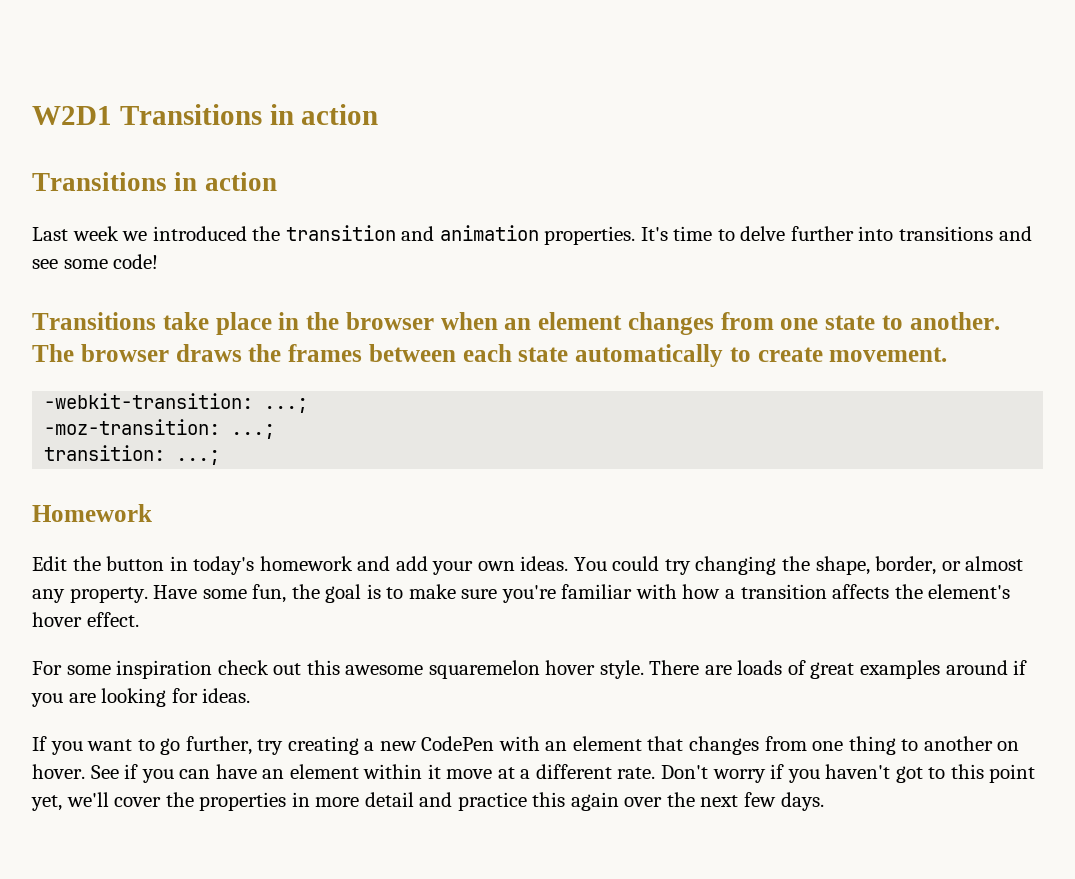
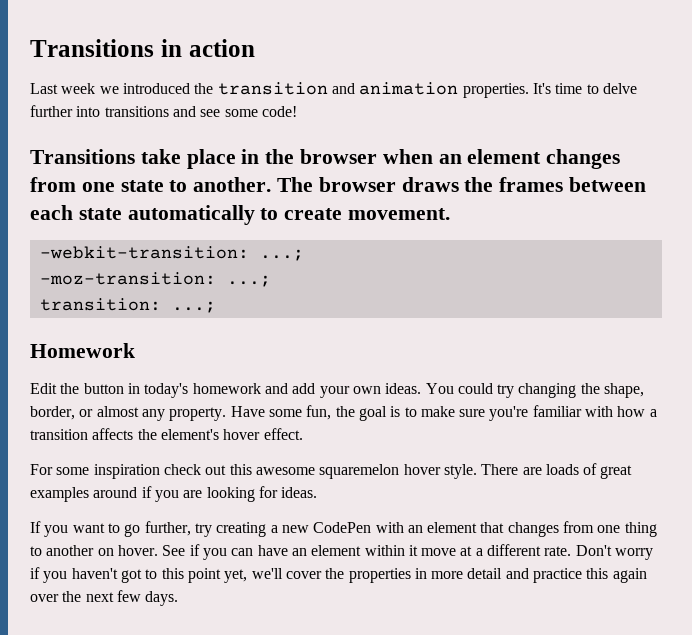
- W2D1 Transitions in action

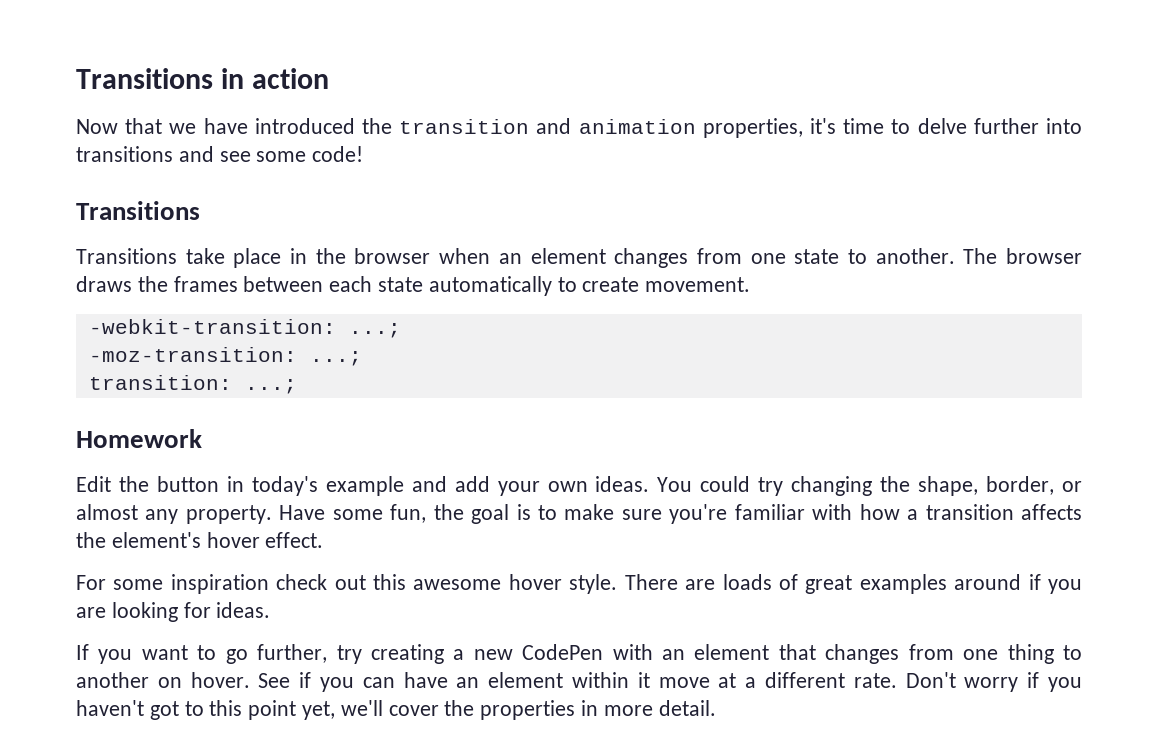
- Last week we introduced the transition and animation properties. It's time to delve further into transitions and see some code!
+ Now that we have introduced the transition and animation properties, it's time to delve further into transitions and see some code!
+ Transitions
- Edit the button in today's homework and add your own ideas.
+ Edit the button in today's example and add your own ideas.
- For some inspiration check out this awesome squaremelon hover style.
+ For some inspiration check out this awesome hover style.
- Don't worry if you haven't got to this point yet, we'll cover the properties in more detail and practice this again over the next few days.
+ Don't worry if you haven't got to this point yet, we'll cover the properties in more detail.

